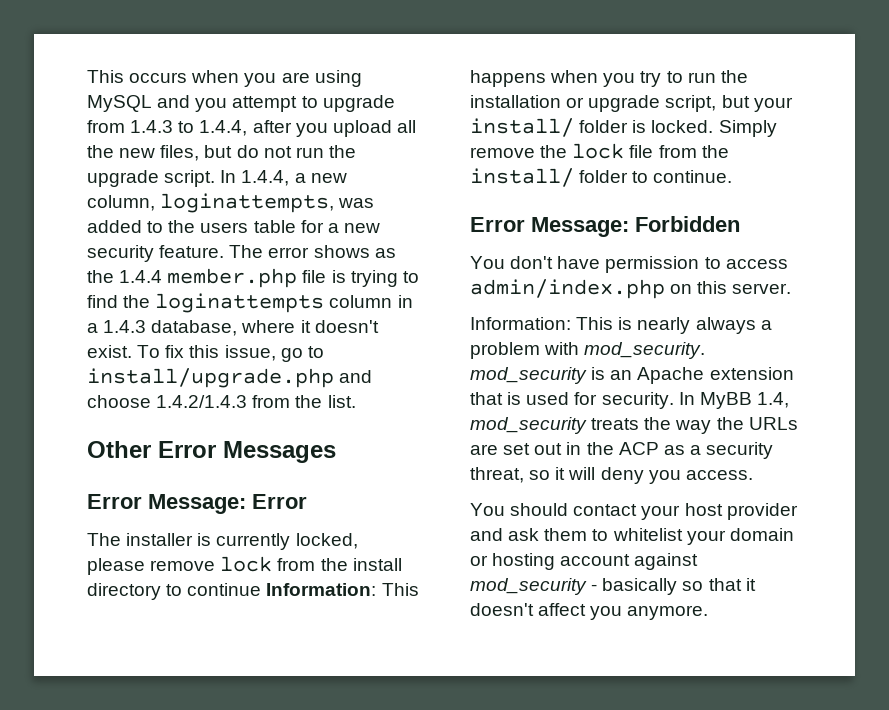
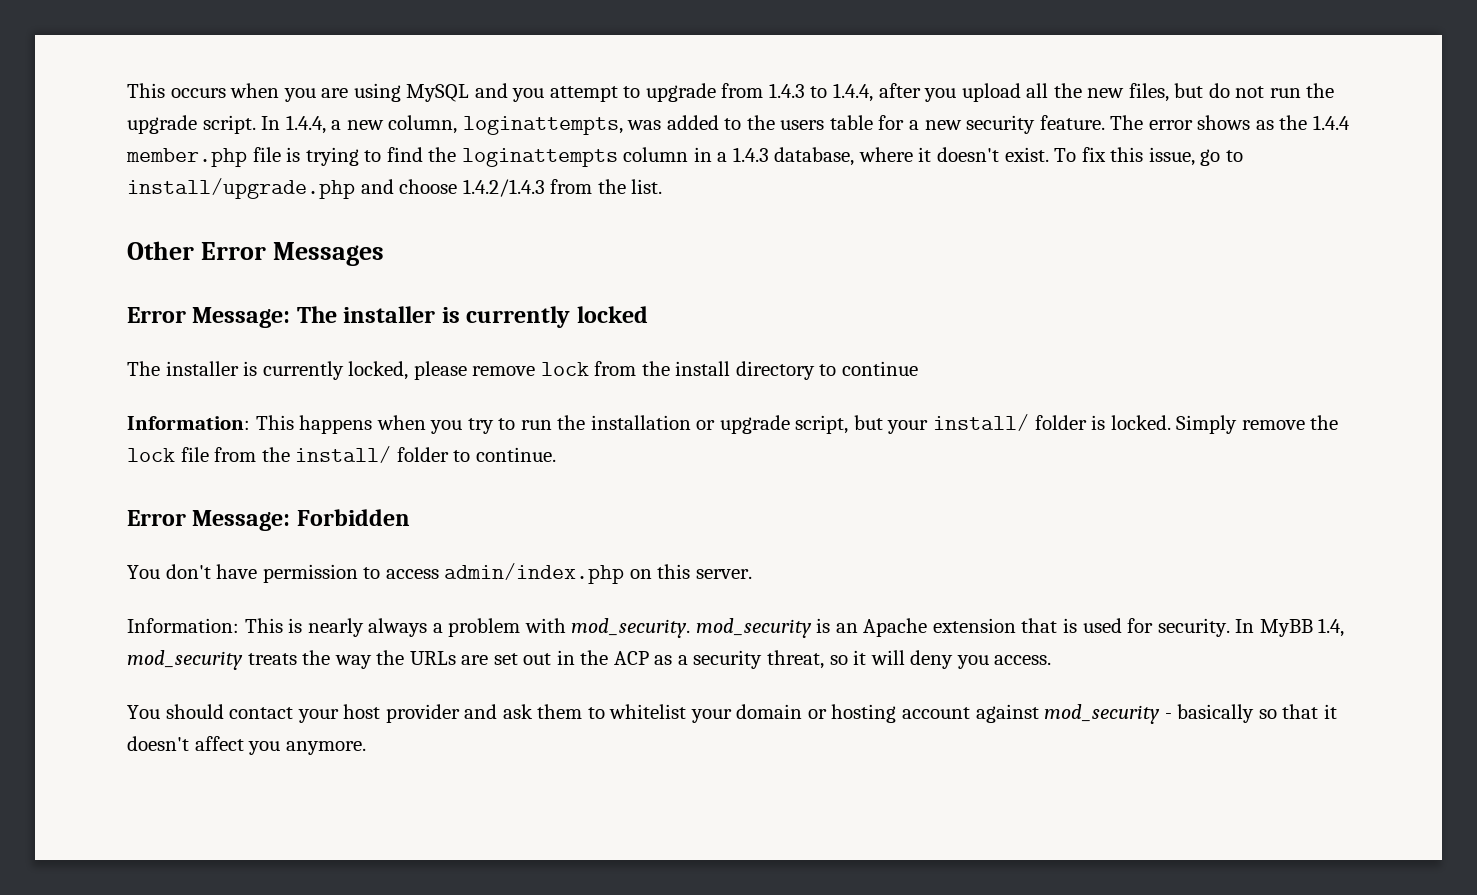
- Error Message: Error
+ Error Message: The installer is currently locked
- The installer is currently locked, please remove lock from the install directory to continue Information: This happens when you try to run the installation or upgrade script, but your install/ folder is locked.
+ The installer is currently locked, please remove lock from the install directory to continue
+ Information: This happens when you try to run the installation or upgrade script, but your install/ folder is locked.

